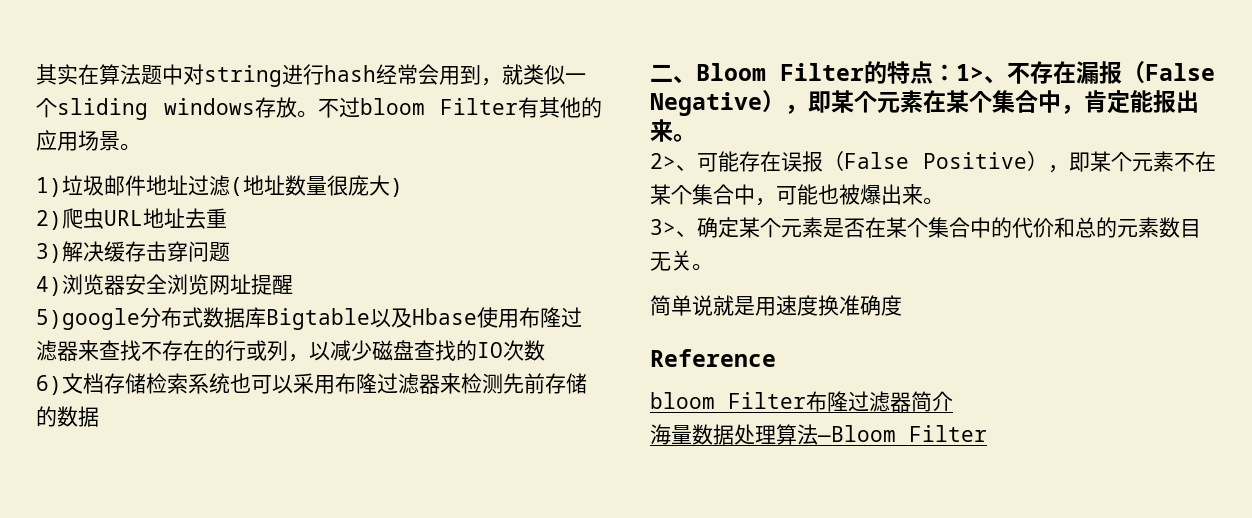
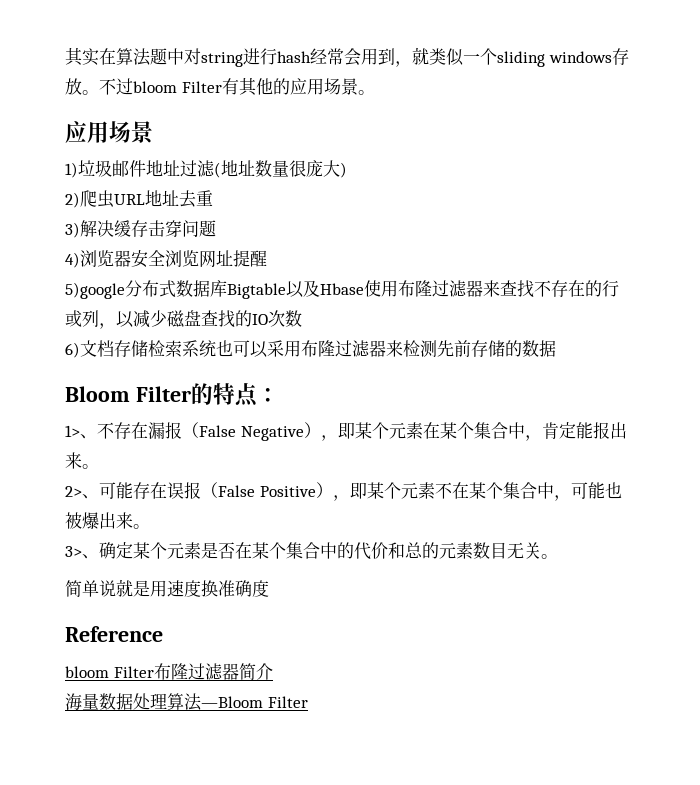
  不过bloom Filter有其他的应用场景。
+ 应用场景
- 二、Bloom Filter的特点：1>、不存在漏报（False Negative），即某个元素在某个集合中，肯定能报出来。
+ Bloom Filter的特点：
+ 1>、不存在漏报（False Negative），即某个元素在某个集合中，肯定能报出来。

